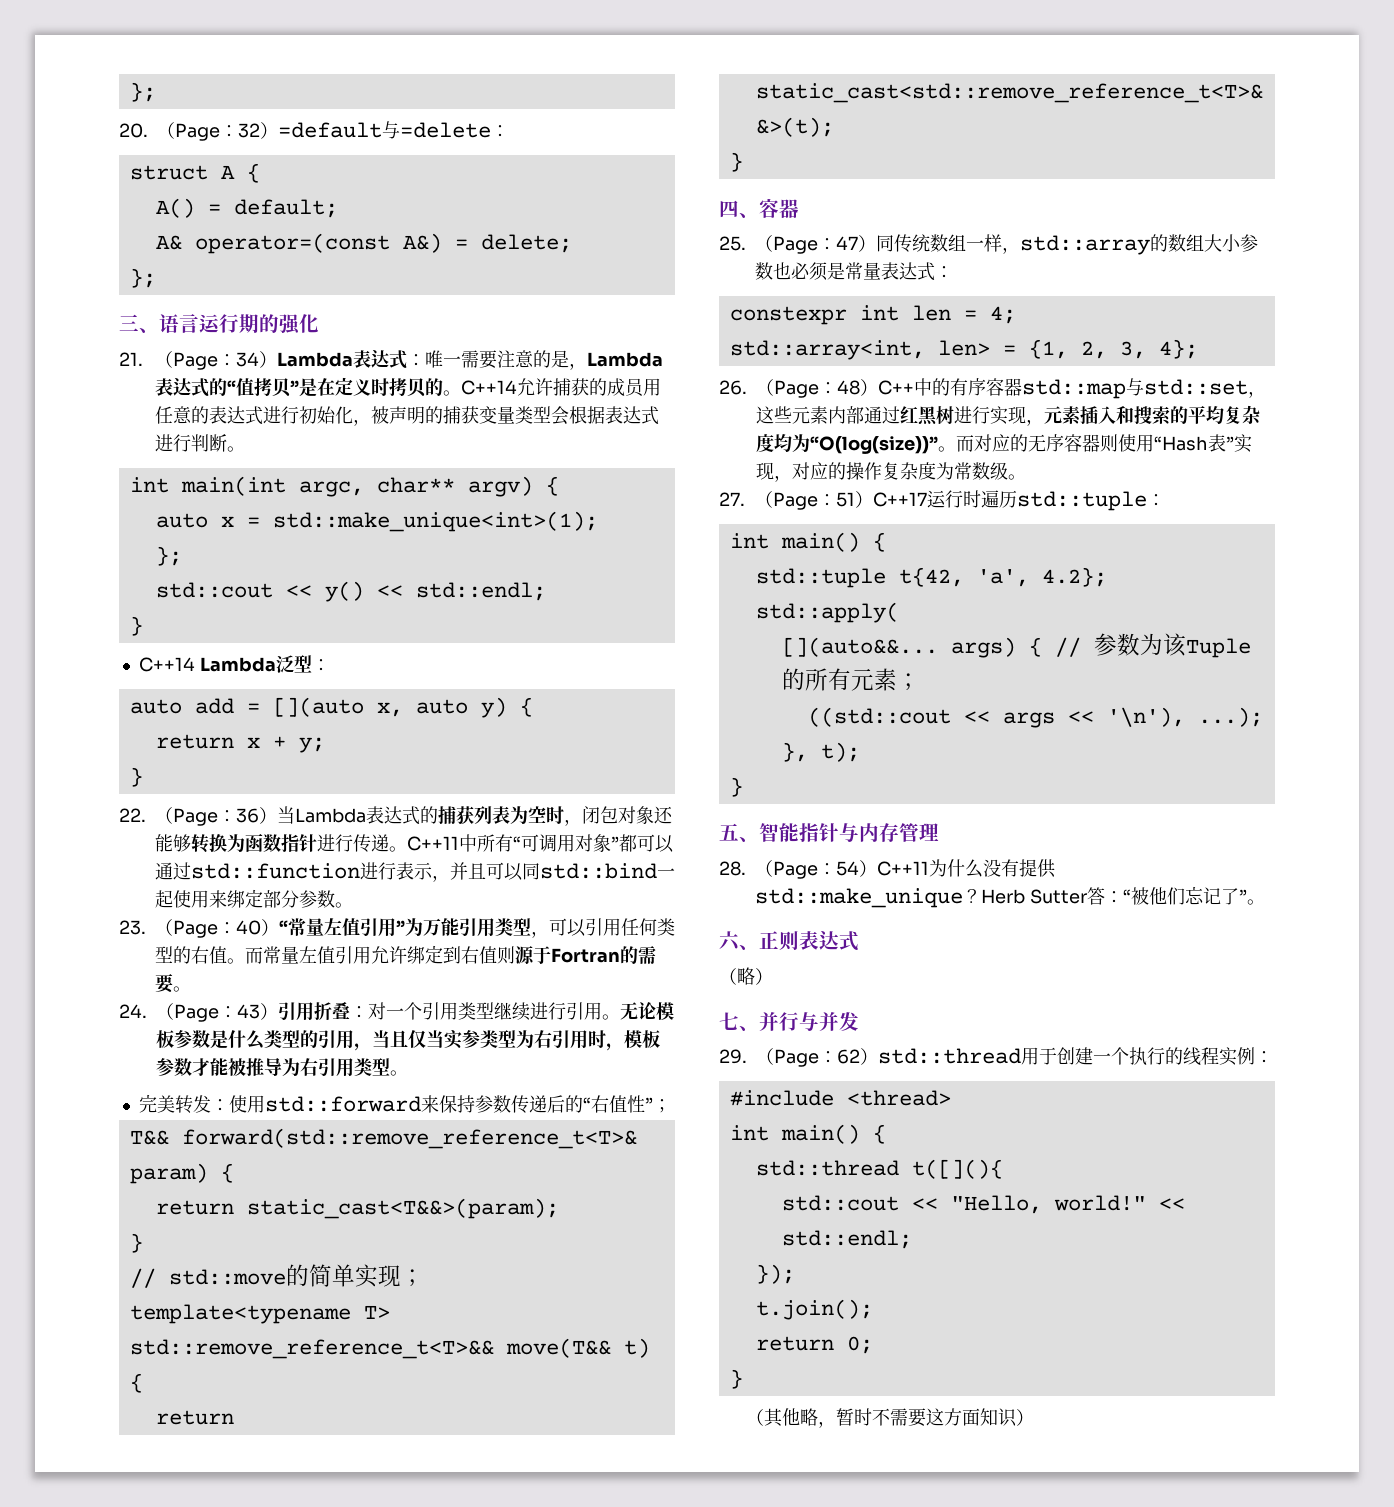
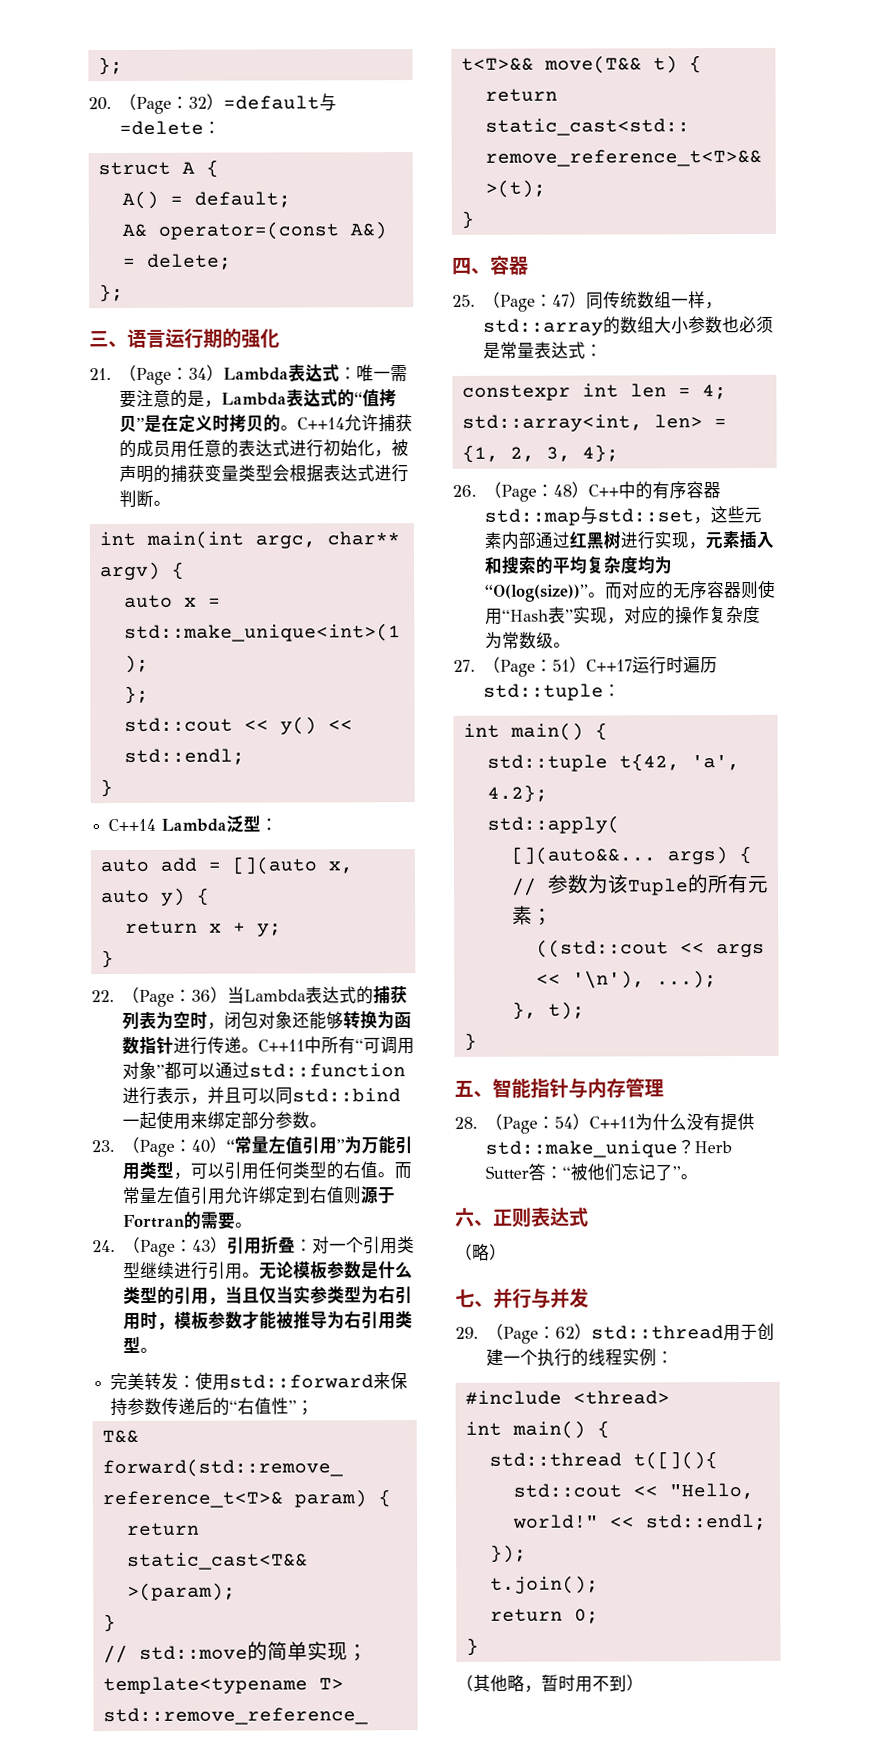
- （其他略，暂时不需要这方面知识）
+ （其他略，暂时用不到）

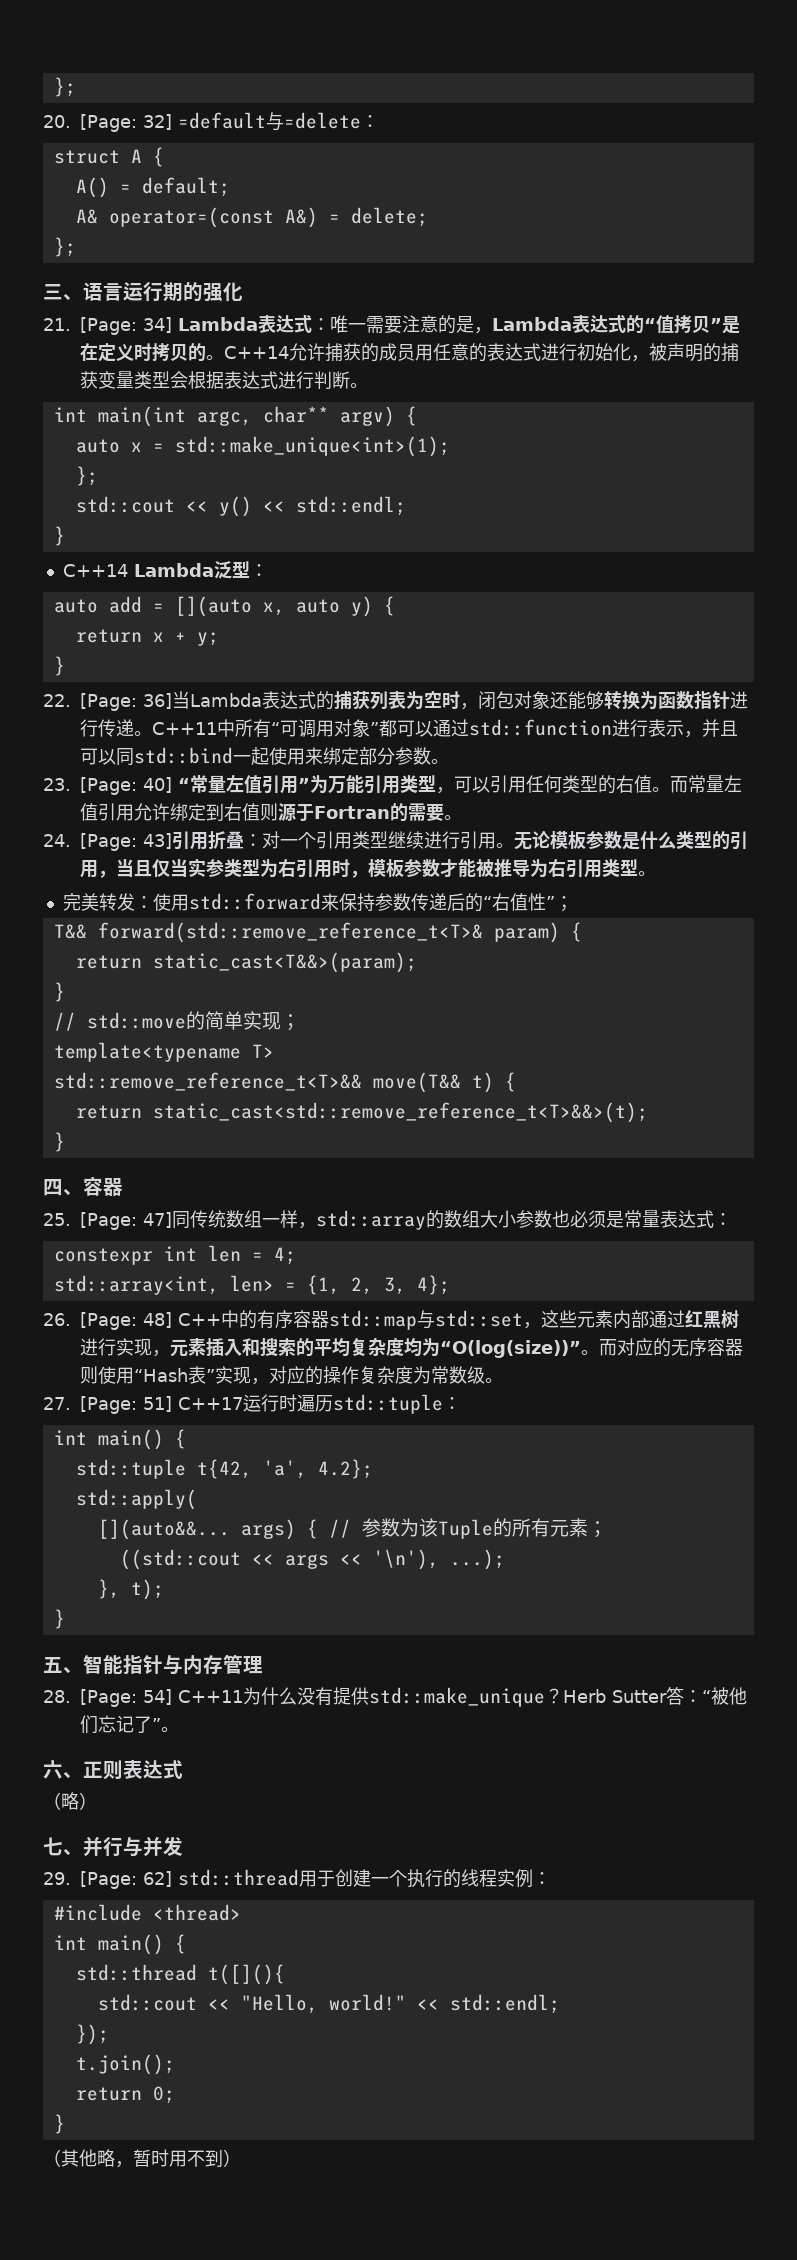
- 20.（Page：32）=default与=delete：
+ 20. [Page: 32] =default与=delete：
- 21.（Page：34）Lambda表达式：唯一需要注意的是，Lambda表达式的“值拷贝”是在定义时拷贝的。
+ 21. [Page: 34] Lambda表达式：唯一需要注意的是，Lambda表达式的“值拷贝”是在定义时拷贝的。
- 22.（Page：36）当Lambda表达式的捕获列表为空时，闭包对象还能够转换为函数指针进行传递。
+ 22. [Page: 36]当Lambda表达式的捕获列表为空时，闭包对象还能够转换为函数指针进行传递。
- 23.（Page：40）“常量左值引用”为万能引用类型，可以引用任何类型的右值。
+ 23. [Page: 40] “常量左值引用”为万能引用类型，可以引用任何类型的右值。
- 24.（Page：43）引用折叠：对一个引用类型继续进行引用。
+ 24. [Page: 43]引用折叠：对一个引用类型继续进行引用。
- 25.（Page：47）同传统数组一样，std::array的数组大小参数也必须是常量表达式：
+ 25. [Page: 47]同传统数组一样，std::array的数组大小参数也必须是常量表达式：
- 26.（Page：48）C++中的有序容器std::map与std::set，这些元素内部通过红黑树进行实现，元素插入和搜索的平均复杂度均为“O(log(size))”。
+ 26. [Page: 48] C++中的有序容器std::map与std::set，这些元素内部通过红黑树进行实现，元素插入和搜索的平均复杂度均为“O(log(size))”。
- 27.（Page：51）C++17运行时遍历std::tuple：
+ 27. [Page: 51] C++17运行时遍历std::tuple：
- 28.（Page：54）C++11为什么没有提供std::make_unique？
+ 28. [Page: 54] C++11为什么没有提供std::make_unique？
- 29.（Page：62）std::thread用于创建一个执行的线程实例：
+ 29. [Page: 62] std::thread用于创建一个执行的线程实例：

